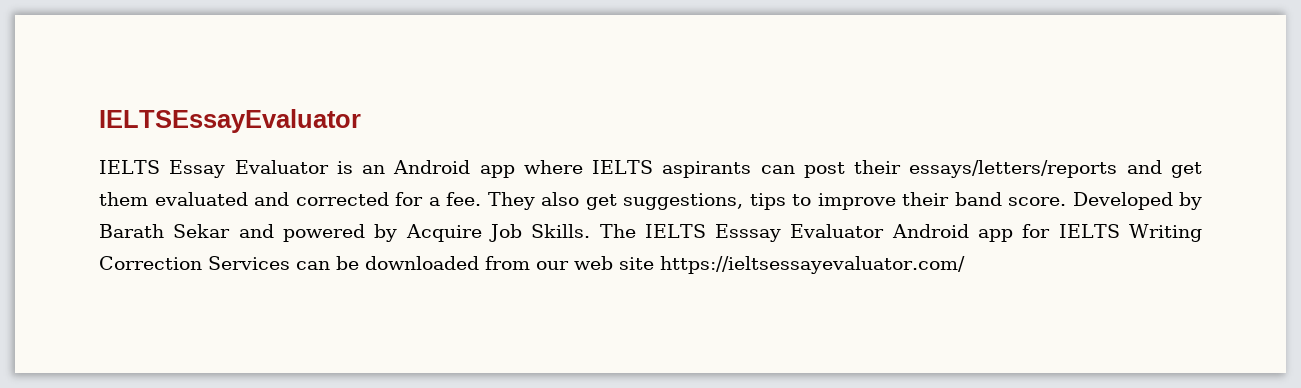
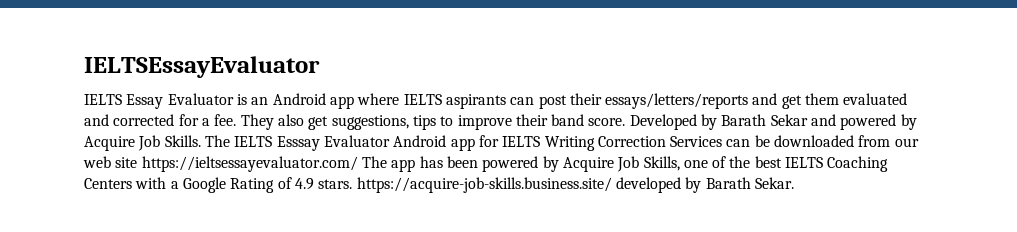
- The IELTS Esssay Evaluator Android app for IELTS Writing Correction Services can be downloaded from our web site https://ieltsessayevaluator.com/
+ The IELTS Esssay Evaluator Android app for IELTS Writing Correction Services can be downloaded from our web site https://ieltsessayevaluator.com/ The app has been powered by Acquire Job Skills, one of the best IELTS Coaching Centers with a Google Rating of 4.9 stars. https://acquire-job-skills.business.site/ developed by Barath Sekar.

